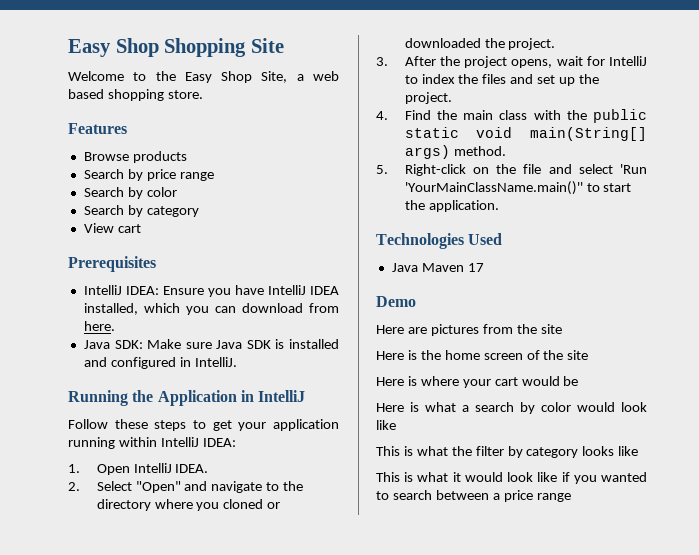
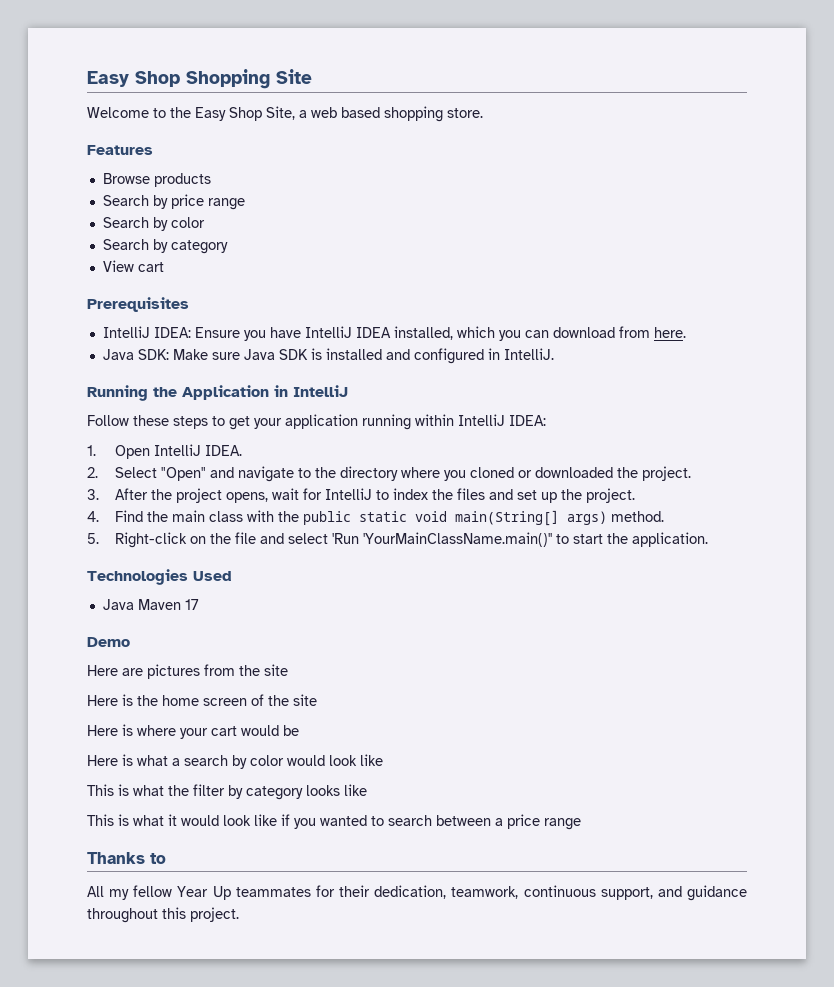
+ Thanks to
+ All my fellow Year Up teammates for their dedication, teamwork, continuous support, and guidance throughout this project.

